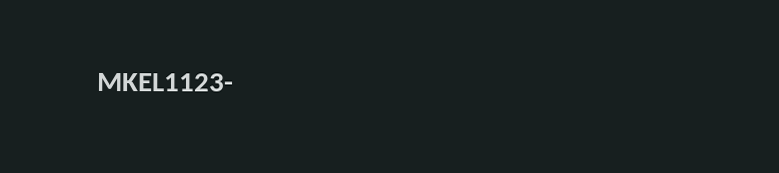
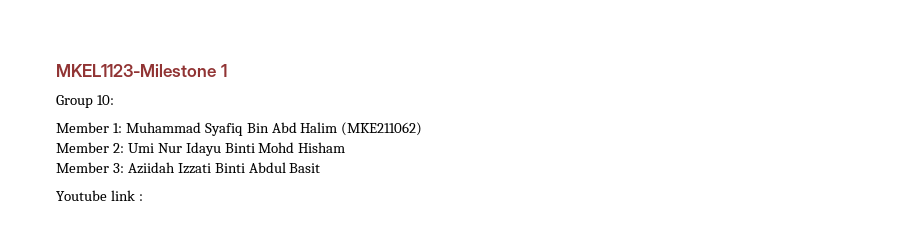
- MKEL1123-
+ MKEL1123-Milestone 1
+ Group 10:
+ Member 1: Muhammad Syafiq Bin Abd Halim (MKE211062)
+ Member 2: Umi Nur Idayu Binti Mohd Hisham
+ Member 3: Aziidah Izzati Binti Abdul Basit
+ Youtube link :

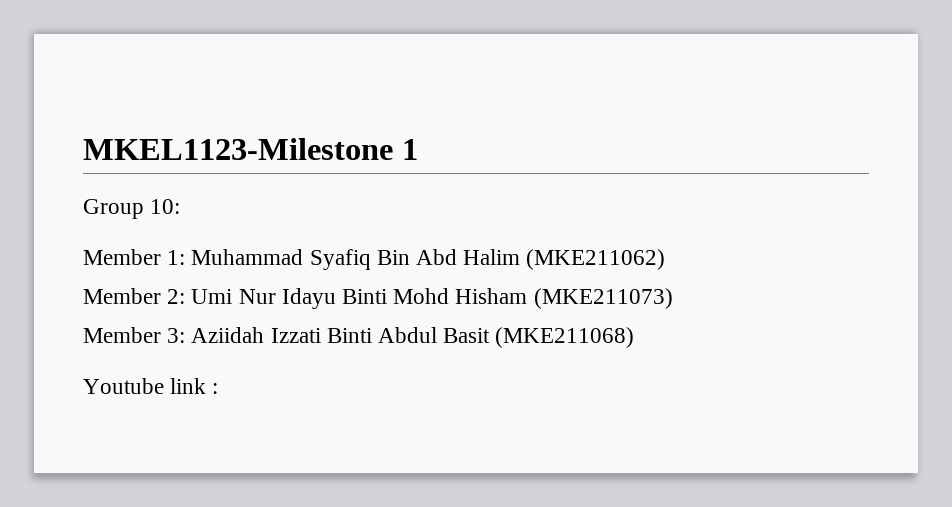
- Member 2: Umi Nur Idayu Binti Mohd Hisham
+ Member 2: Umi Nur Idayu Binti Mohd Hisham (MKE211073)
- Member 3: Aziidah Izzati Binti Abdul Basit
+ Member 3: Aziidah Izzati Binti Abdul Basit (MKE211068)

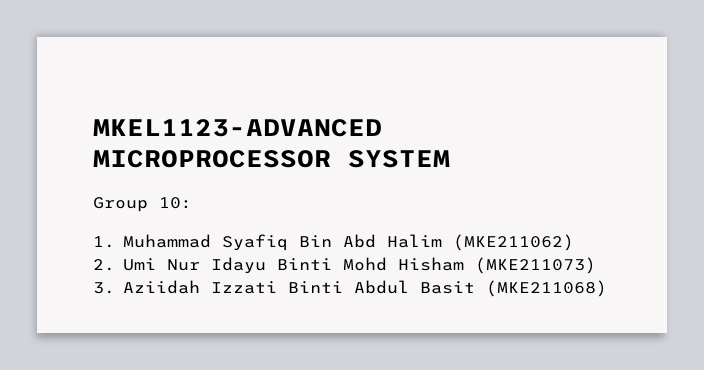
- MKEL1123-Milestone 1
+ MKEL1123-ADVANCED MICROPROCESSOR SYSTEM
- Member 1: Muhammad Syafiq Bin Abd Halim (MKE211062)
+ 1. Muhammad Syafiq Bin Abd Halim (MKE211062)
- Member 2: Umi Nur Idayu Binti Mohd Hisham (MKE211073)
+ 2. Umi Nur Idayu Binti Mohd Hisham (MKE211073)
- Member 3: Aziidah Izzati Binti Abdul Basit (MKE211068)
+ 3. Aziidah Izzati Binti Abdul Basit (MKE211068)
- Youtube link :

